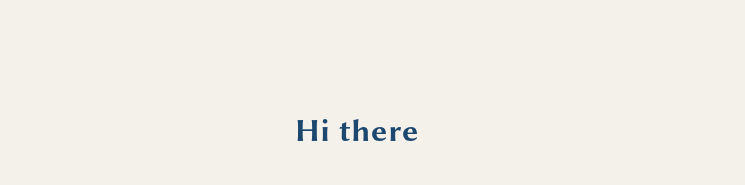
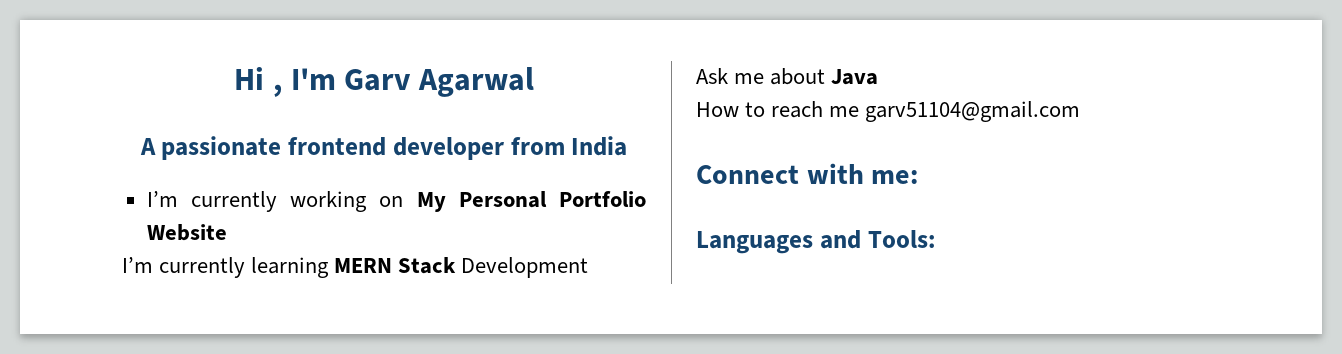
- Hi there
+ Hi , I'm Garv Agarwal
+ A passionate frontend developer from India
+ I’m currently working on My Personal Portfolio Website
+ I’m currently learning MERN Stack Development
+ Ask me about Java
+ How to reach me garv51104@gmail.com
+ Connect with me:
+ Languages and Tools:

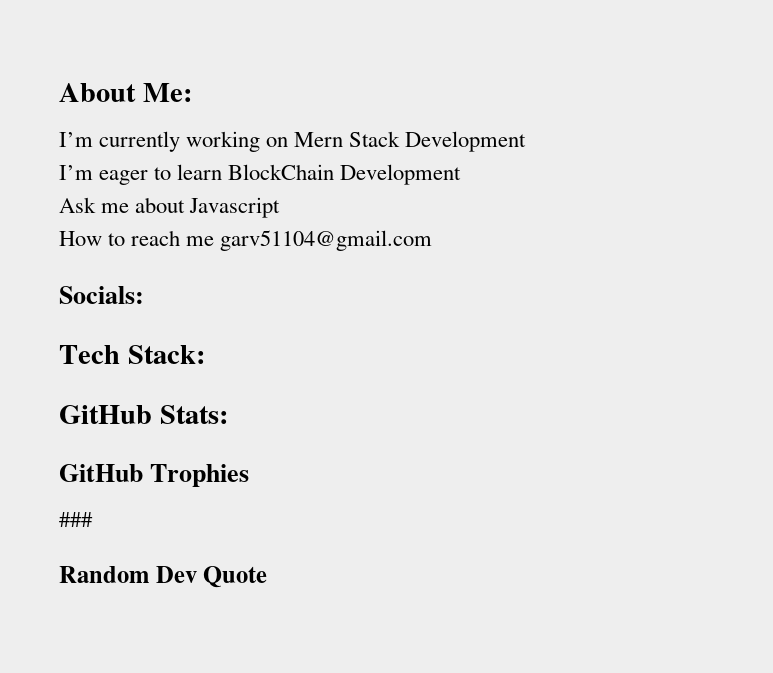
- Hi , I'm Garv Agarwal
- A passionate frontend developer from India
- I’m currently working on My Personal Portfolio Website
- I’m currently learning MERN Stack Development
+ About Me:
+ I’m currently working on Mern Stack Development
+ I’m eager to learn BlockChain Development
- Ask me about Java
+ Ask me about Javascript
- Connect with me:
- Languages and Tools:
+ Socials:
+ Tech Stack:
+ GitHub Stats:
+ GitHub Trophies
+ ###
+ Random Dev Quote

